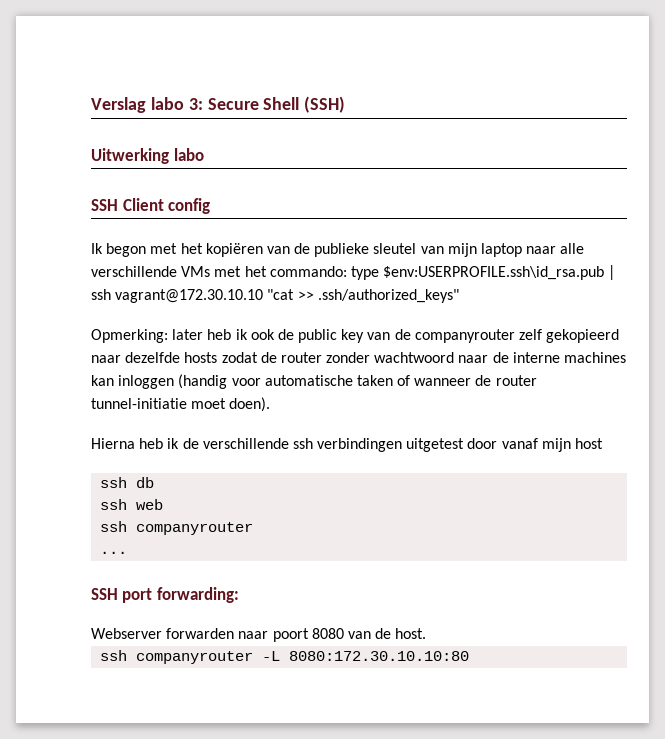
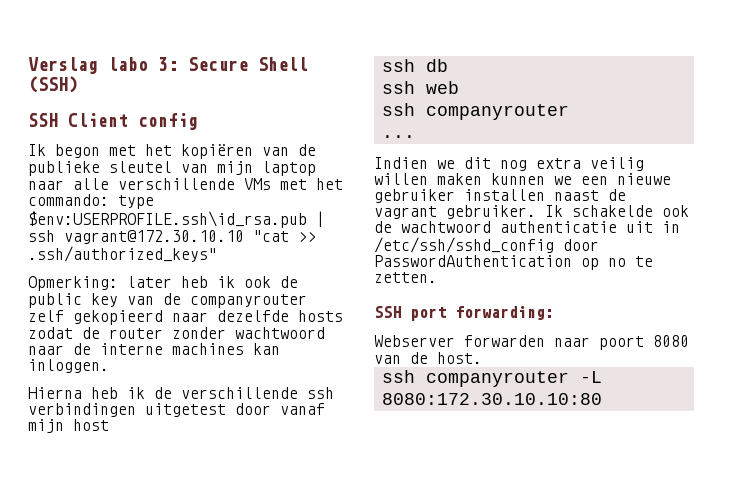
- Uitwerking labo
- Opmerking: later heb ik ook de public key van de companyrouter zelf gekopieerd naar dezelfde hosts zodat de router zonder wachtwoord naar de interne machines kan inloggen (handig voor automatische taken of wanneer de router tunnel-initiatie moet doen).
+ Opmerking: later heb ik ook de public key van de companyrouter zelf gekopieerd naar dezelfde hosts zodat de router zonder wachtwoord naar de interne machines kan inloggen.
+ Indien we dit nog extra veilig willen maken kunnen we een nieuwe gebruiker installen naast de vagrant gebruiker. Ik schakelde ook de wachtwoord authenticatie uit in /etc/ssh/sshd_config door PasswordAuthentication op no te zetten.

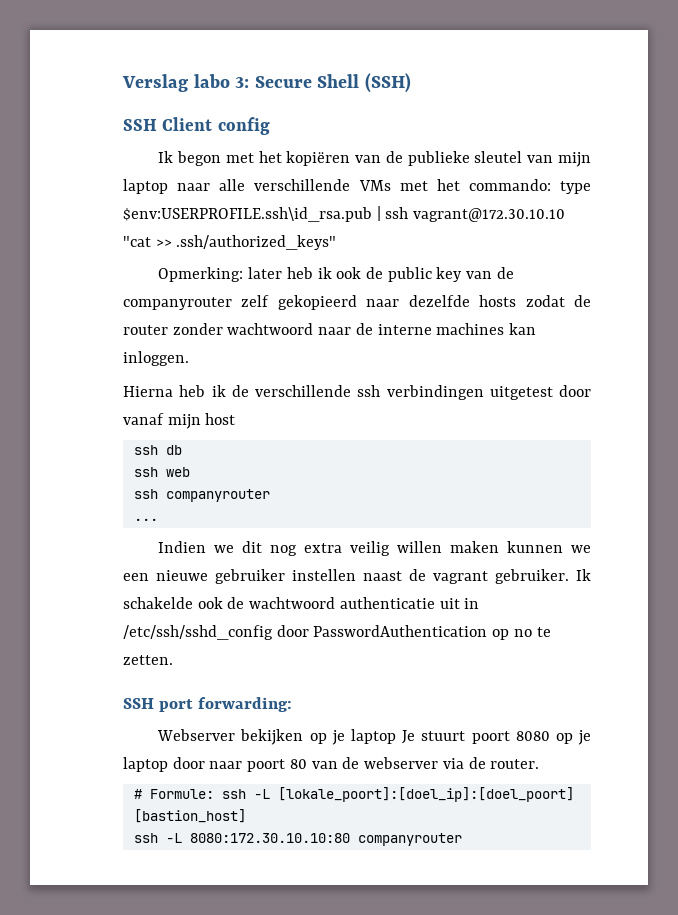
- Indien we dit nog extra veilig willen maken kunnen we een nieuwe gebruiker installen naast de vagrant gebruiker.
+ Indien we dit nog extra veilig willen maken kunnen we een nieuwe gebruiker instellen naast de vagrant gebruiker.
- Webserver forwarden naar poort 8080 van de host.
- ssh companyrouter -L 8080:172.30.10.10:80
+ Webserver bekijken op je laptop Je stuurt poort 8080 op je laptop door naar poort 80 van de webserver via de router.
+ # Formule: ssh -L [lokale_poort]:[doel_ip]:[doel_poort] [bastion_host]
+ ssh -L 8080:172.30.10.10:80 companyrouter

